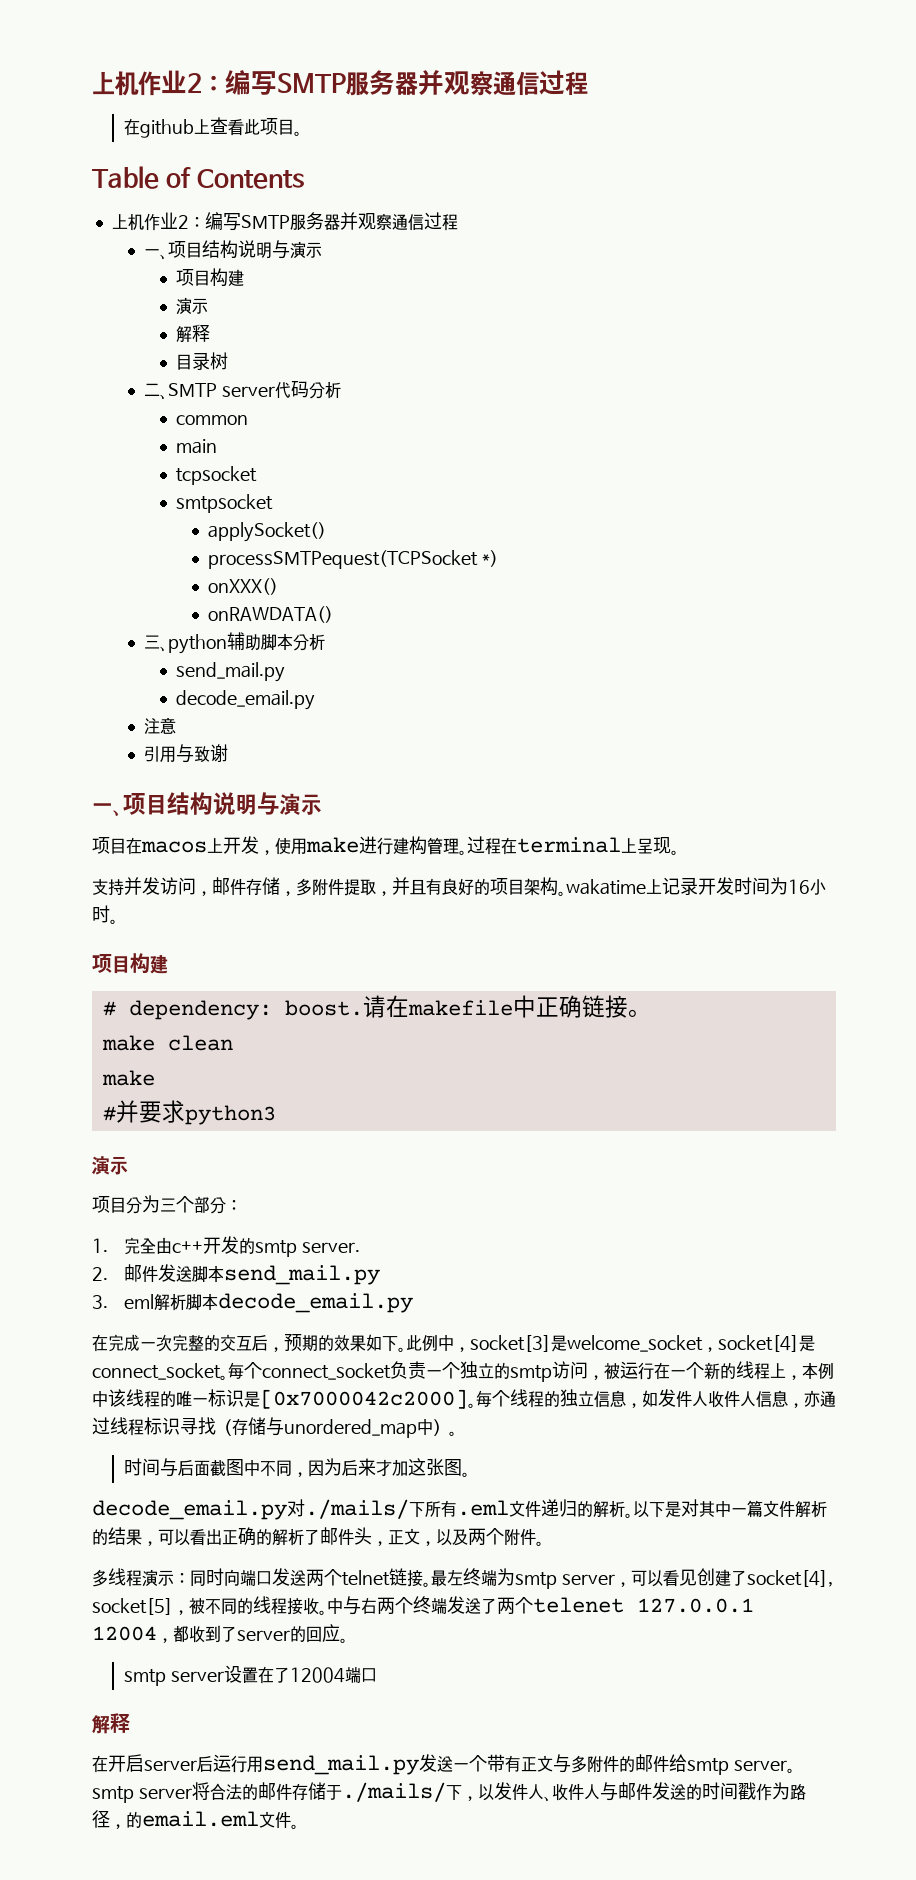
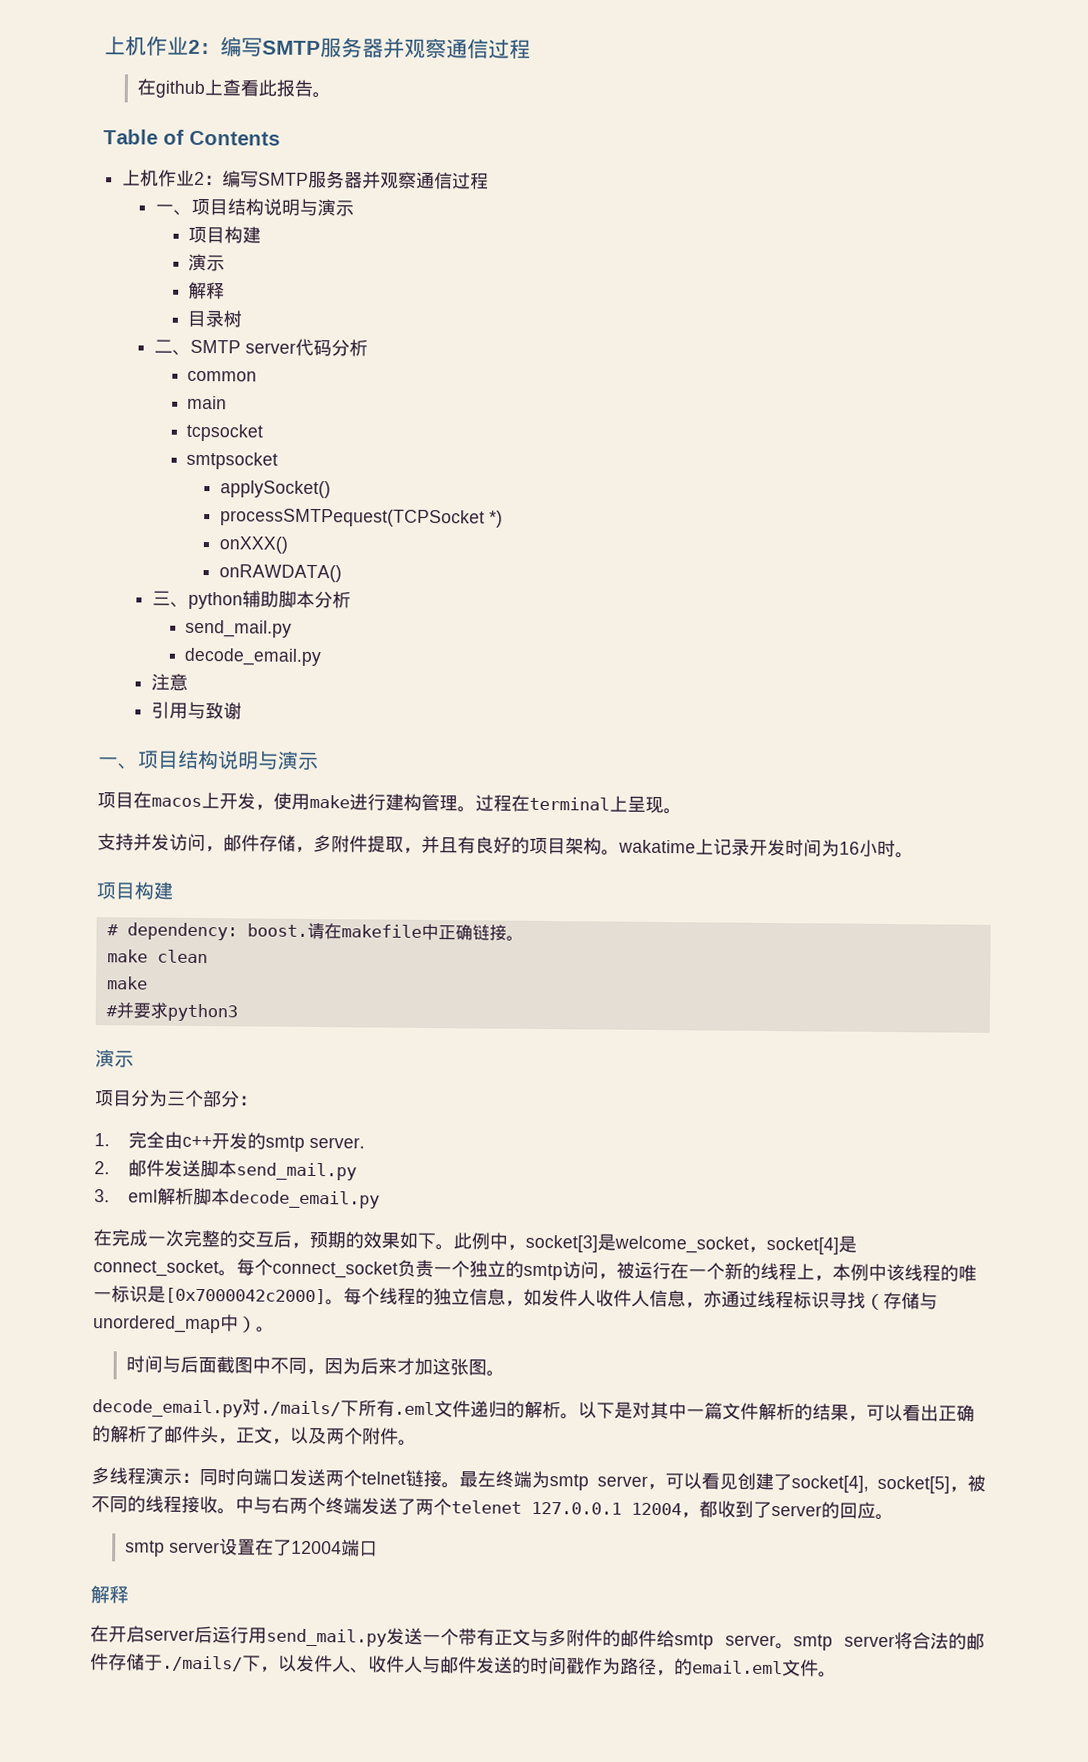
- 在github上查看此项目。
+ 在github上查看此报告。

